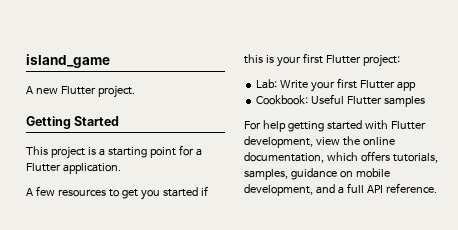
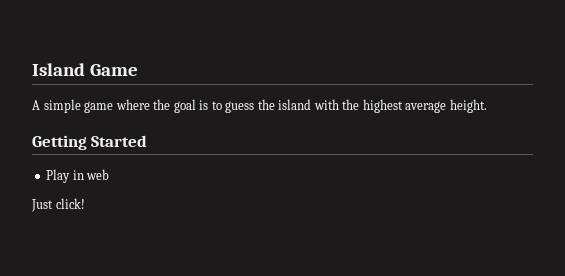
- island_game
- A new Flutter project.
+ Island Game
+ A simple game where the goal is to guess the island with the highest average height.
  Getting Started
- This project is a starting point for a Flutter application.
- A few resources to get you started if this is your first Flutter project:
- Lab: Write your first Flutter app
- Cookbook: Useful Flutter samples
- For help getting started with Flutter development, view the online documentation, which offers tutorials, samples, guidance on mobile development, and a full API reference.
+ Play in web
+ Just click!

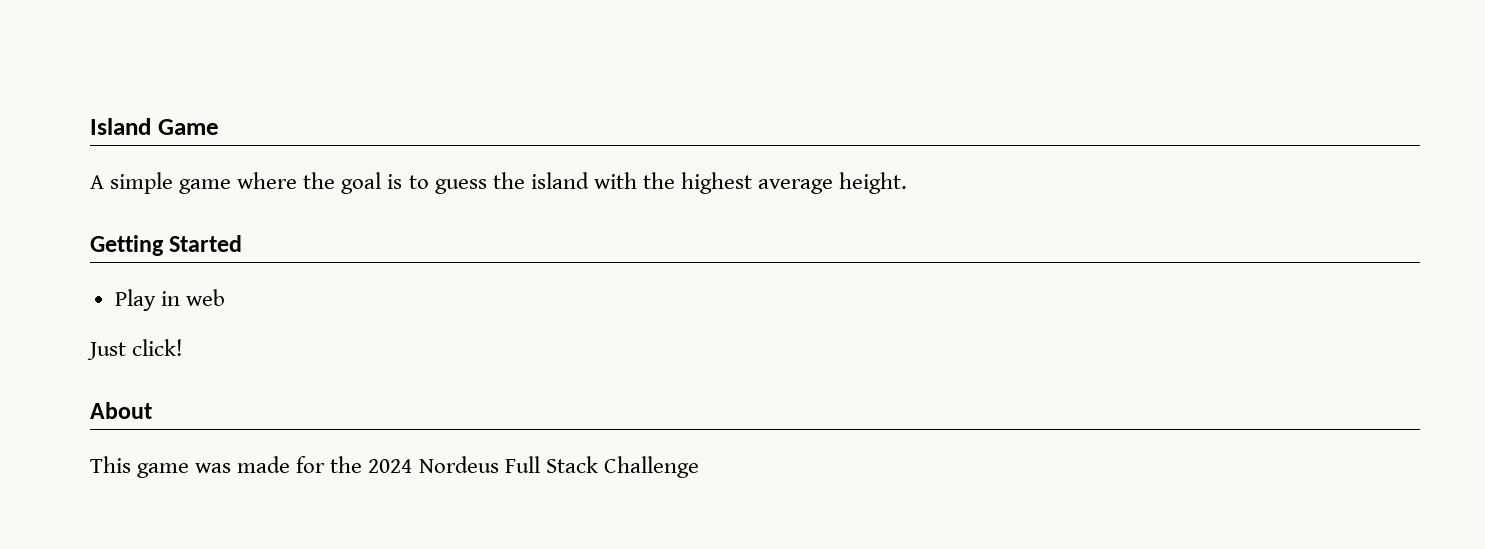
+ About
+ This game was made for the 2024 Nordeus Full Stack Challenge

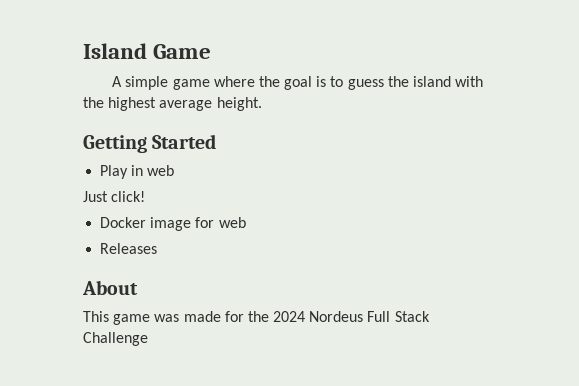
+ Docker image for web
+ Releases

